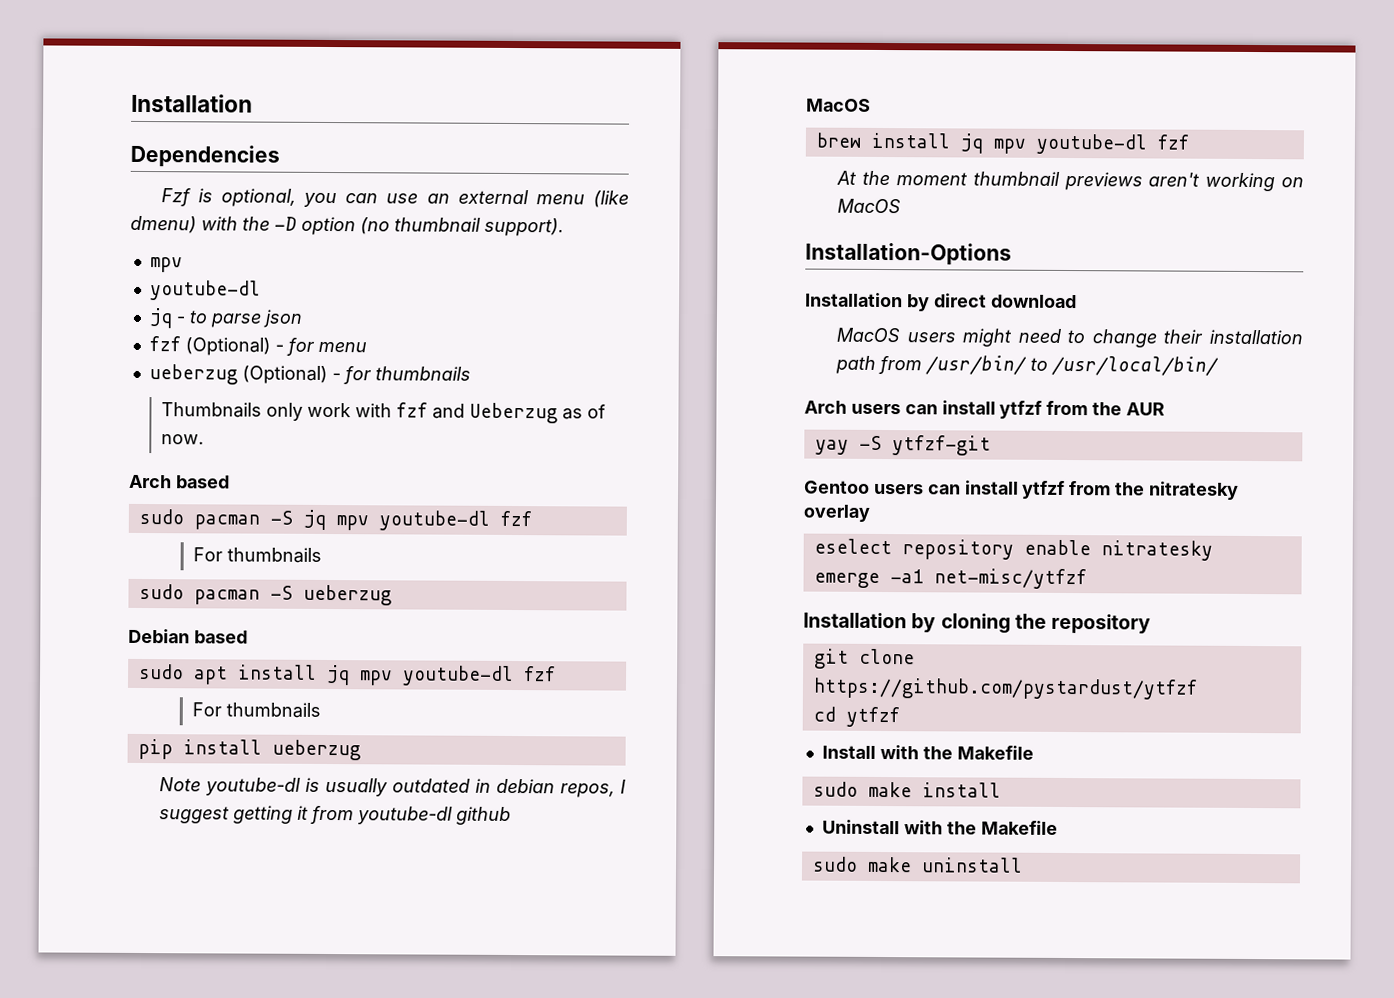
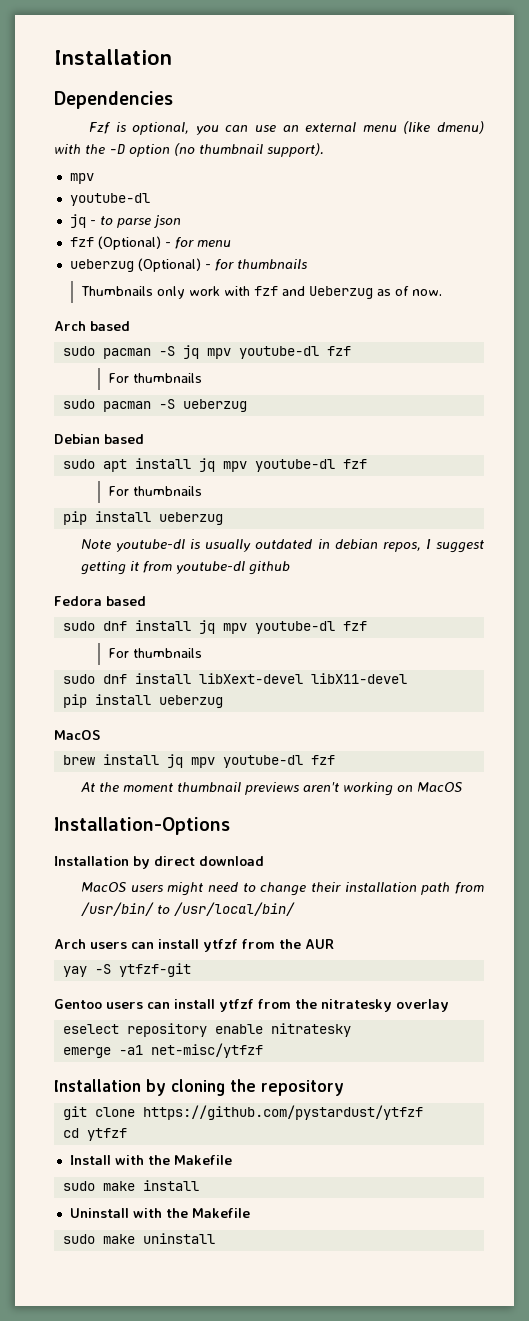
+ Fedora based
+ sudo dnf install jq mpv youtube-dl fzf
+ For thumbnails
+ sudo dnf install libXext-devel libX11-devel
+ pip install ueberzug

